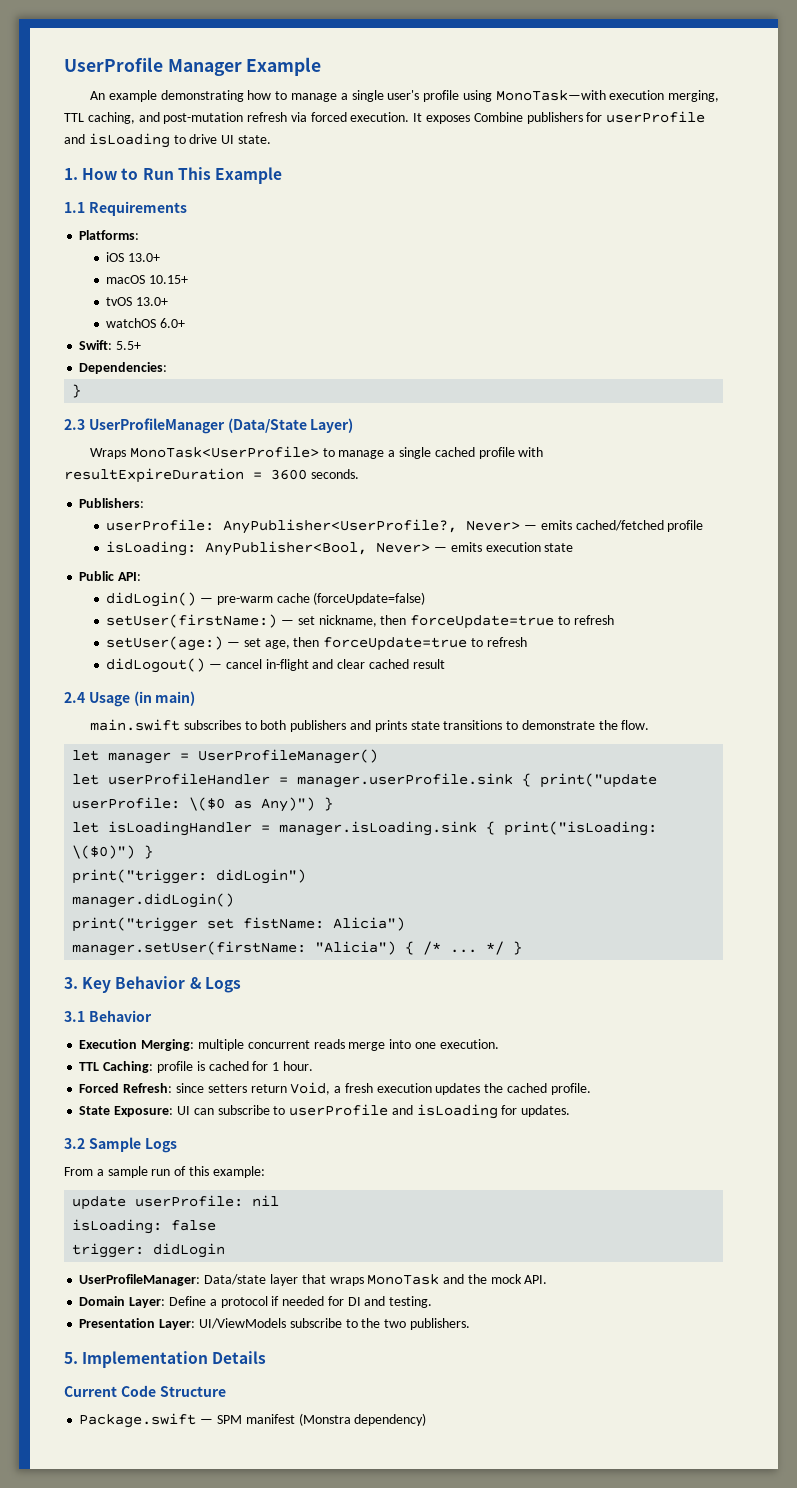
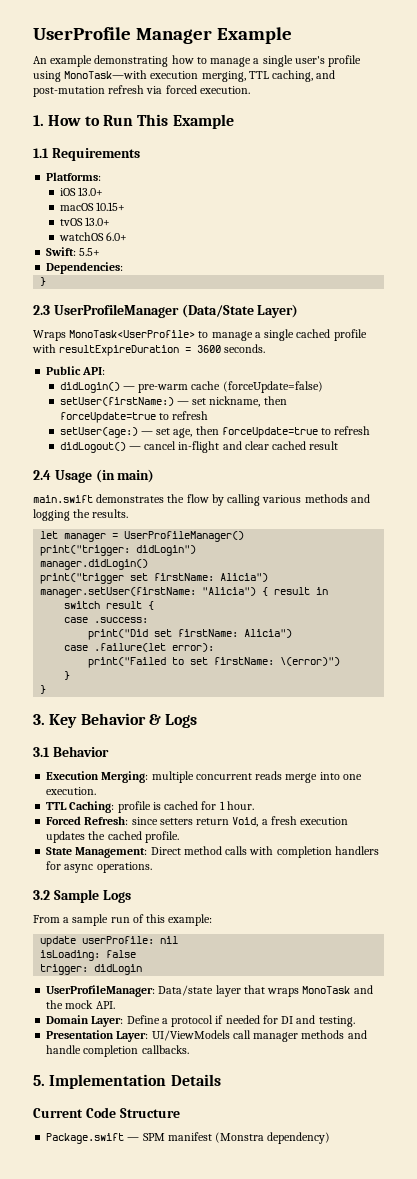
- It exposes Combine publishers for userProfile and isLoading to drive UI state.
- Publishers:
- userProfile: AnyPublisher<UserProfile?, Never> — emits cached/fetched profile
- isLoading: AnyPublisher<Bool, Never> — emits execution state
- main.swift subscribes to both publishers and prints state transitions to demonstrate the flow.
+ main.swift demonstrates the flow by calling various methods and logging the results.
  let manager = UserProfileManager()
- let userProfileHandler = manager.userProfile.sink { print("update userProfile: \($0 as Any)") }
- let isLoadingHandler = manager.isLoading.sink { print("isLoading: \($0)") }
- print("trigger set fistName: Alicia")
+ print("trigger set firstName: Alicia")
- manager.setUser(firstName: "Alicia") { /* ... */ }
+ manager.setUser(firstName: "Alicia") { result in
+ switch result {
+ case .success:
+ print("Did set firstName: Alicia")
+ case .failure(let error):
+ print("Failed to set firstName: \(error)")
+ }
+ }
- State Exposure: UI can subscribe to userProfile and isLoading for updates.
+ State Management: Direct method calls with completion handlers for async operations.
- Presentation Layer: UI/ViewModels subscribe to the two publishers.
+ Presentation Layer: UI/ViewModels call manager methods and handle completion callbacks.

